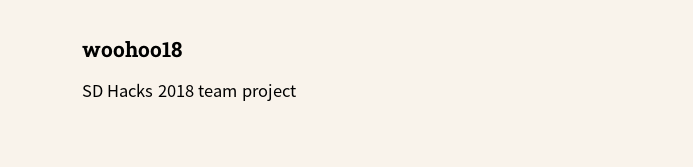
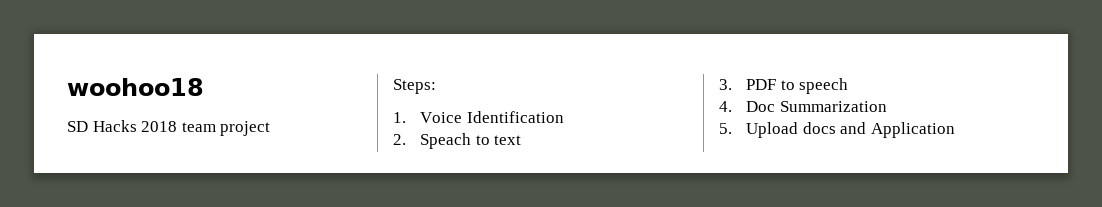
+ Steps:
+ 1. Voice Identification
+ 2. Speach to text
+ 3. PDF to speech
+ 4. Doc Summarization
+ 5. Upload docs and Application

